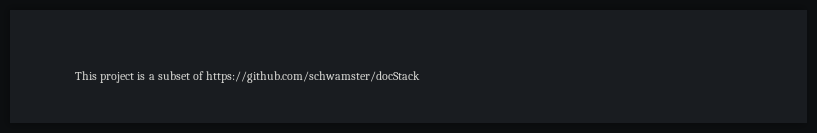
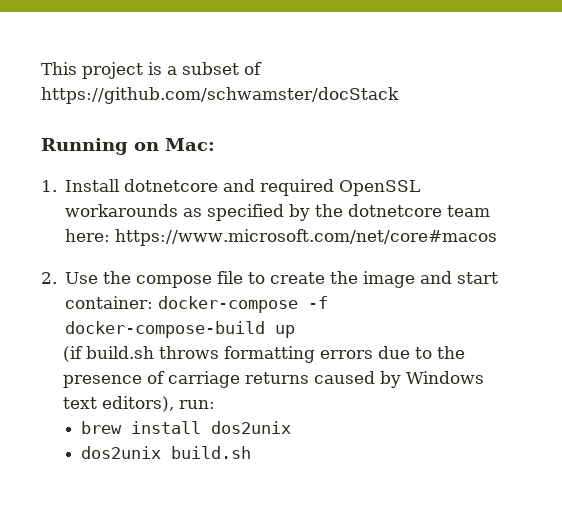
+ Running on Mac:
+ 1. Install dotnetcore and required OpenSSL workarounds as specified by the dotnetcore team here: https://www.microsoft.com/net/core#macos
+ 2. Use the compose file to create the image and start container: docker-compose -f docker-compose-build up
+ (if build.sh throws formatting errors due to the presence of carriage returns caused by Windows text editors), run:
+ brew install dos2unix
+ dos2unix build.sh

